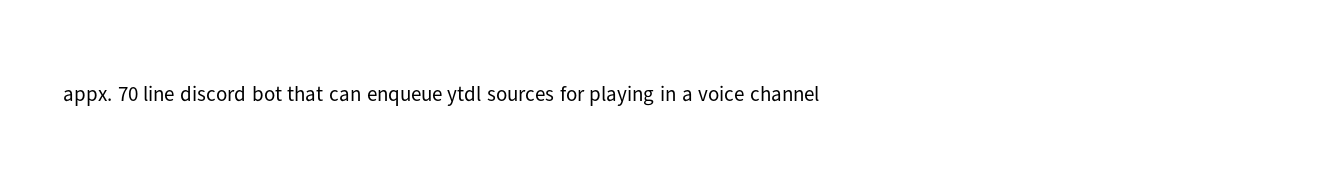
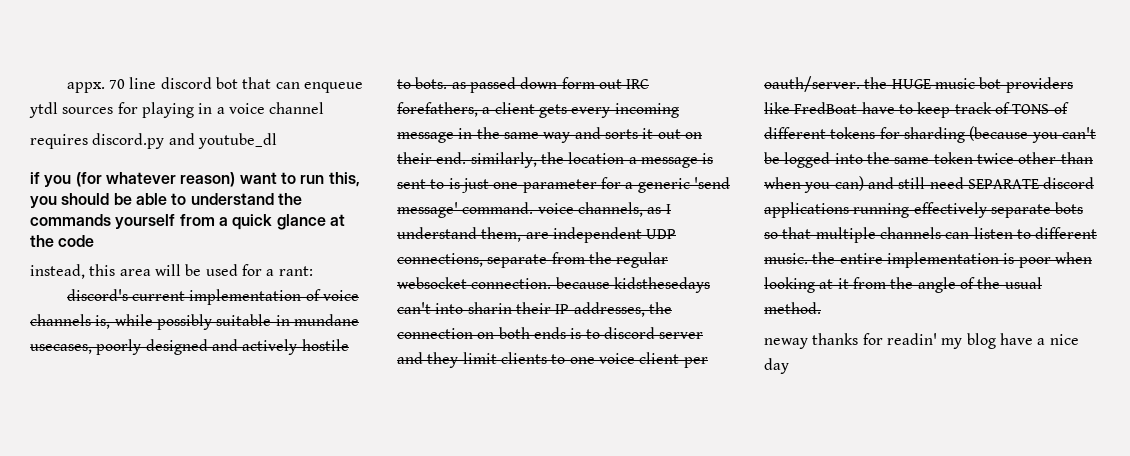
+ requires discord.py and youtube_dl
+ if you (for whatever reason) want to run this, you should be able to understand the commands yourself from a quick glance at the code
+ instead, this area will be used for a rant:
+ discord's current implementation of voice channels is, while possibly suitable in mundane usecases, poorly designed and actively hostile to bots. as passed down form out IRC forefathers, a client gets every incoming message in the same way and sorts it out on their end. similarly, the location a message is sent to is just one parameter for a generic 'send message' command. voice channels, as I understand them, are independent UDP connections, separate from the regular websocket connection. because kidsthesedays can't into sharin their IP addresses, the connection on both ends is to discord server and they limit clients to one voice client per oauth/server. the HUGE music bot providers like FredBoat have to keep track of TONS of different tokens for sharding (because you can't be logged into the same token twice other than when you can) and still need SEPARATE discord applications running effectively separate bots so that multiple channels can listen to different music. the entire implementation is poor when looking at it from the angle of the usual method.
+ neway thanks for readin' my blog have a nice day

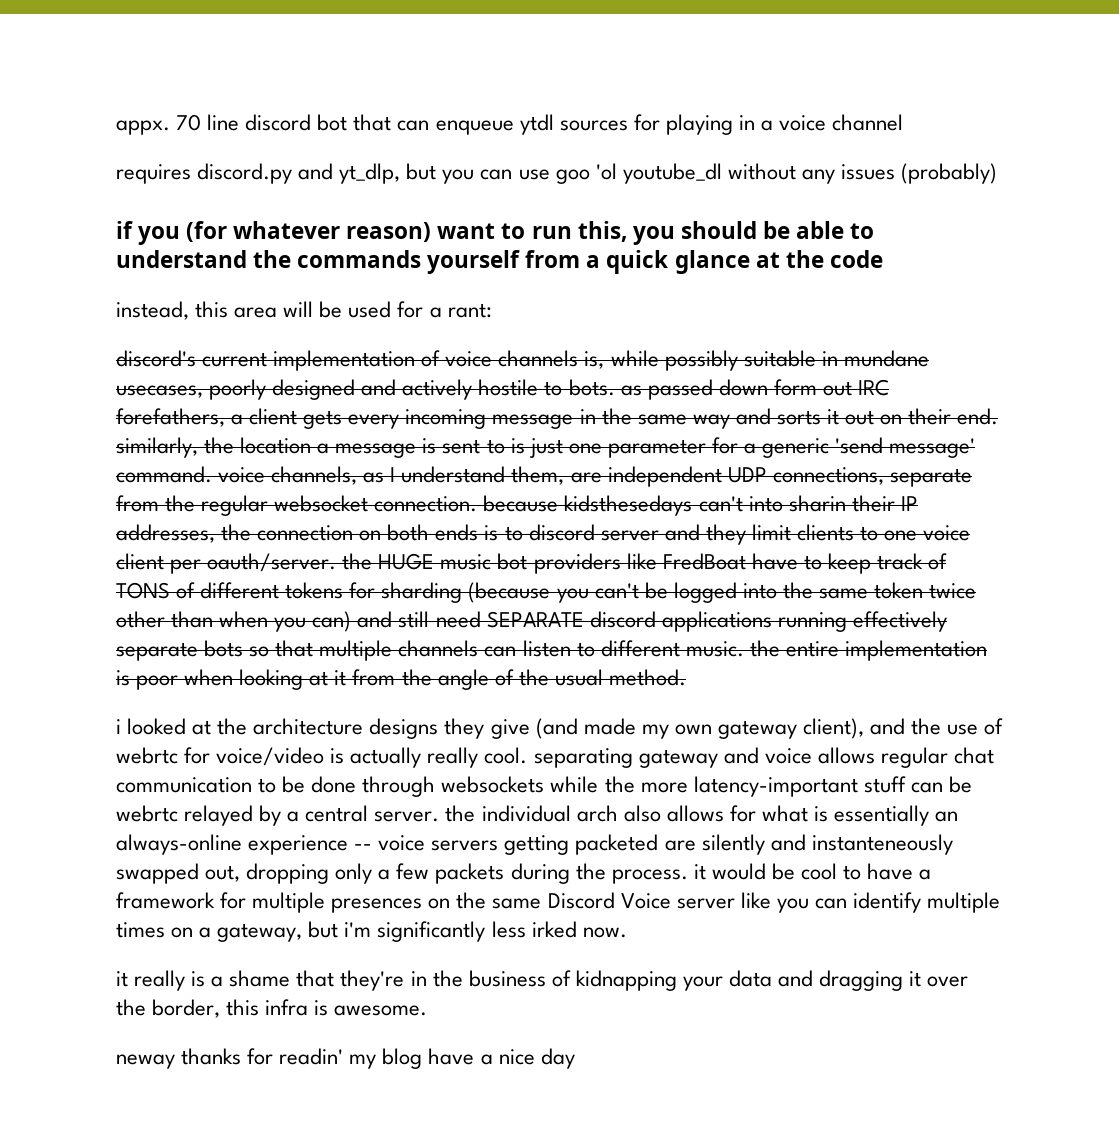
- requires discord.py and youtube_dl
+ requires discord.py and yt_dlp, but you can use goo 'ol youtube_dl without any issues (probably)
+ i looked at the architecture designs they give (and made my own gateway client), and the use of webrtc for voice/video is actually really cool. separating gateway and voice allows regular chat communication to be done through websockets while the more latency-important stuff can be webrtc relayed by a central server. the individual arch also allows for what is essentially an always-online experience -- voice servers getting packeted are silently and instanteneously swapped out, dropping only a few packets during the process. it would be cool to have a framework for multiple presences on the same Discord Voice server like you can identify multiple times on a gateway, but i'm significantly less irked now.
+ it really is a shame that they're in the business of kidnapping your data and dragging it over the border, this infra is awesome.

